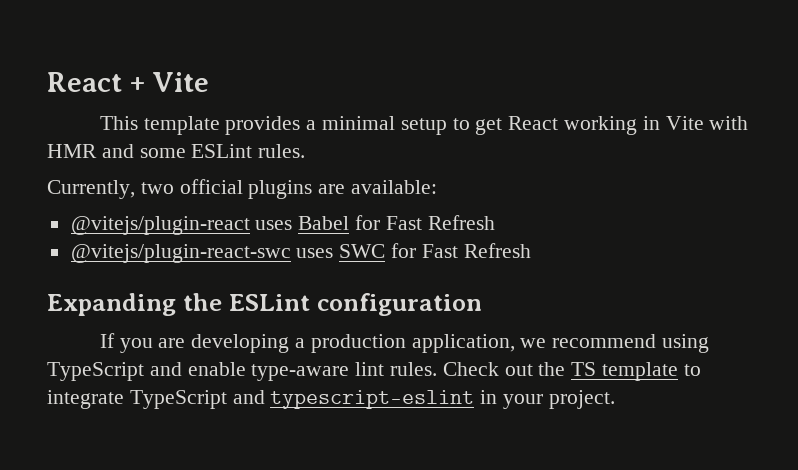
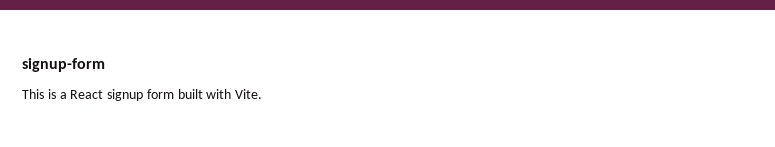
- React + Vite
- This template provides a minimal setup to get React working in Vite with HMR and some ESLint rules.
- Currently, two official plugins are available:
- @vitejs/plugin-react uses Babel for Fast Refresh
- @vitejs/plugin-react-swc uses SWC for Fast Refresh
- Expanding the ESLint configuration
- If you are developing a production application, we recommend using TypeScript and enable type-aware lint rules. Check out the TS template to integrate TypeScript and typescript-eslint in your project.
+ signup-form
+ This is a React signup form built with Vite.

